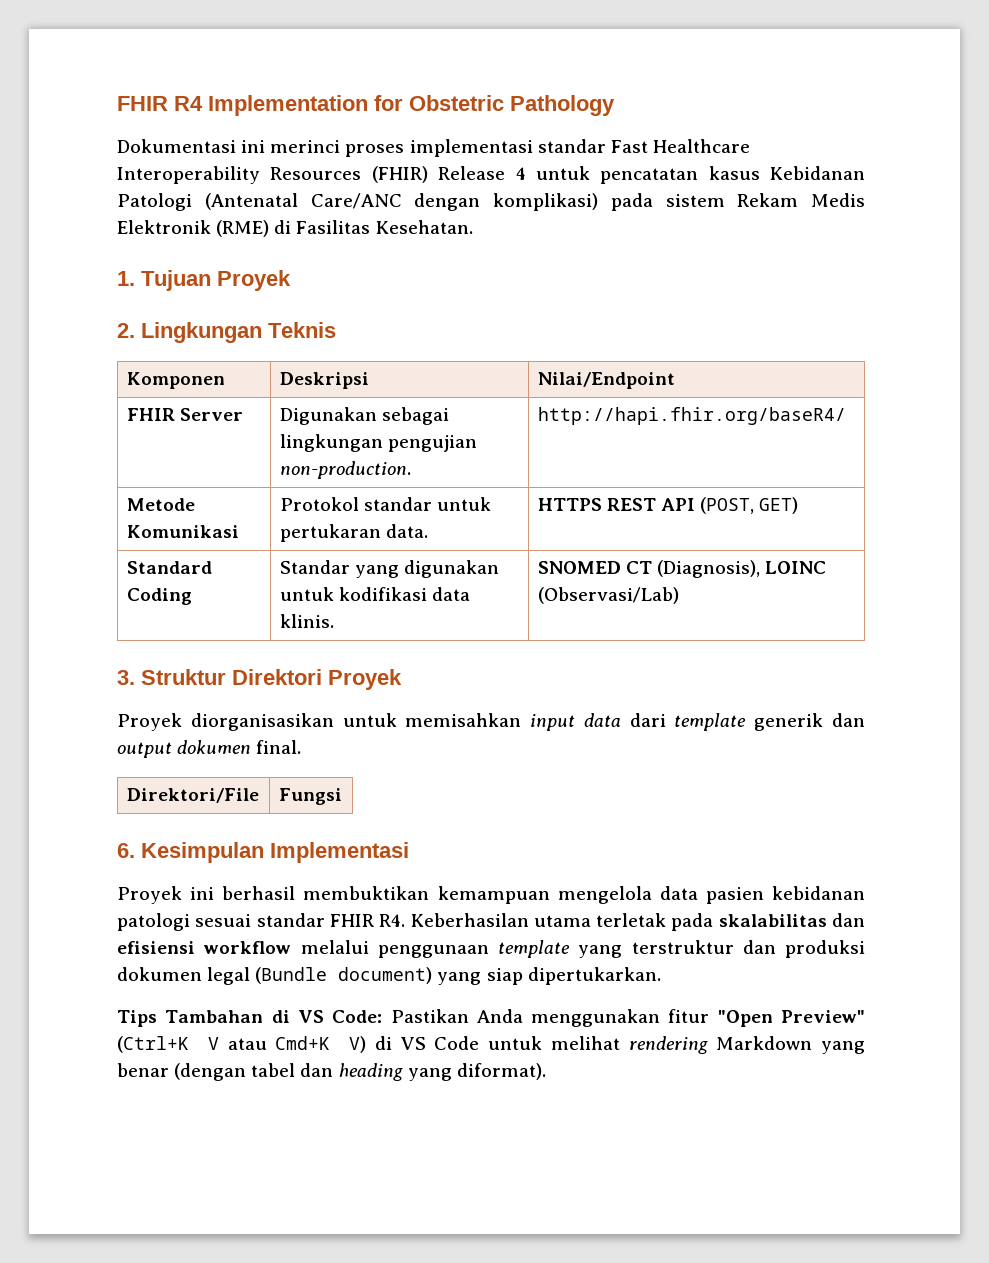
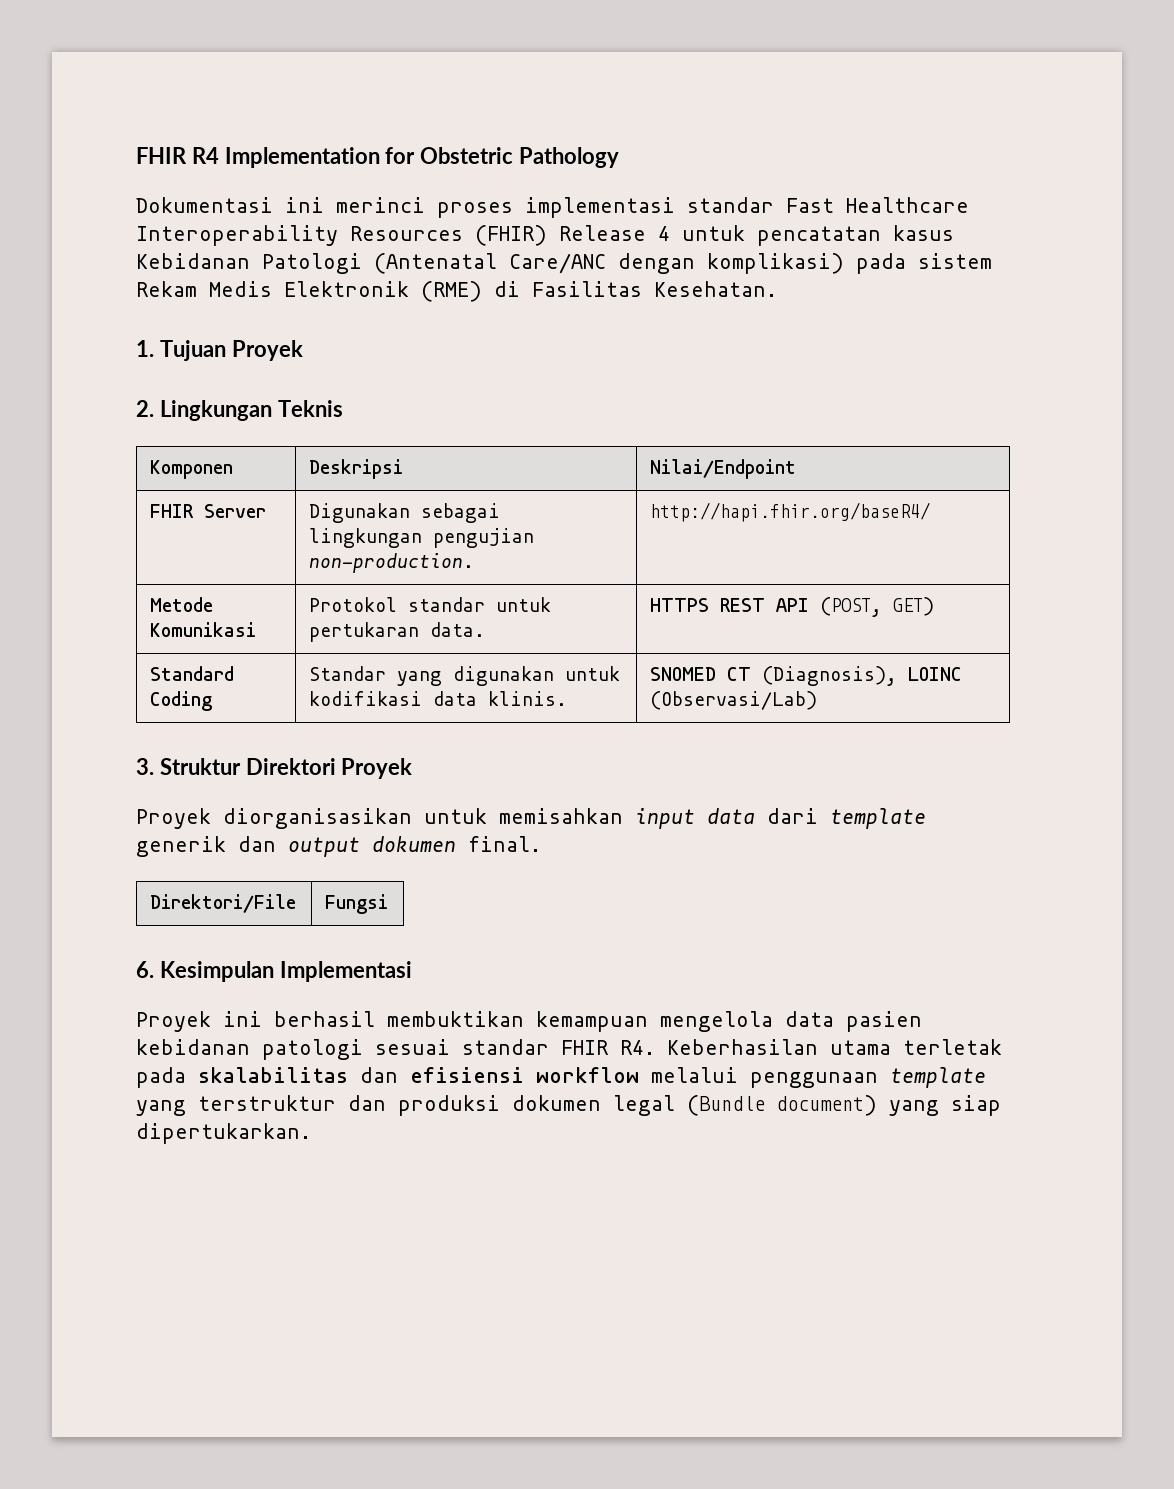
- Tips Tambahan di VS Code: Pastikan Anda menggunakan fitur "Open Preview" (Ctrl+K V atau Cmd+K V) di VS Code untuk melihat rendering Markdown yang benar (dengan tabel dan heading yang diformat).

